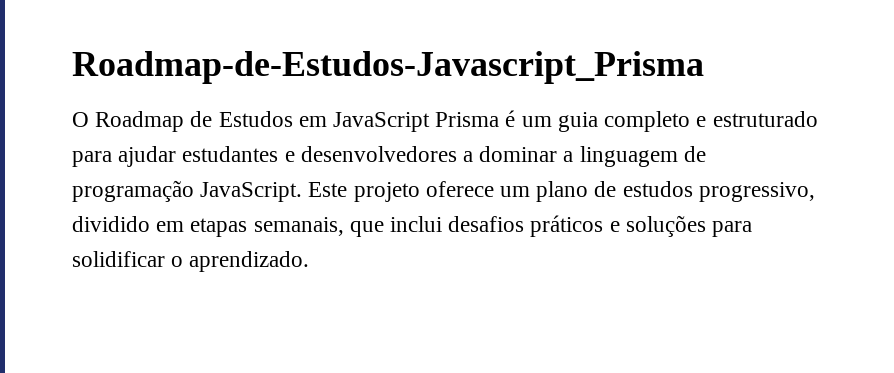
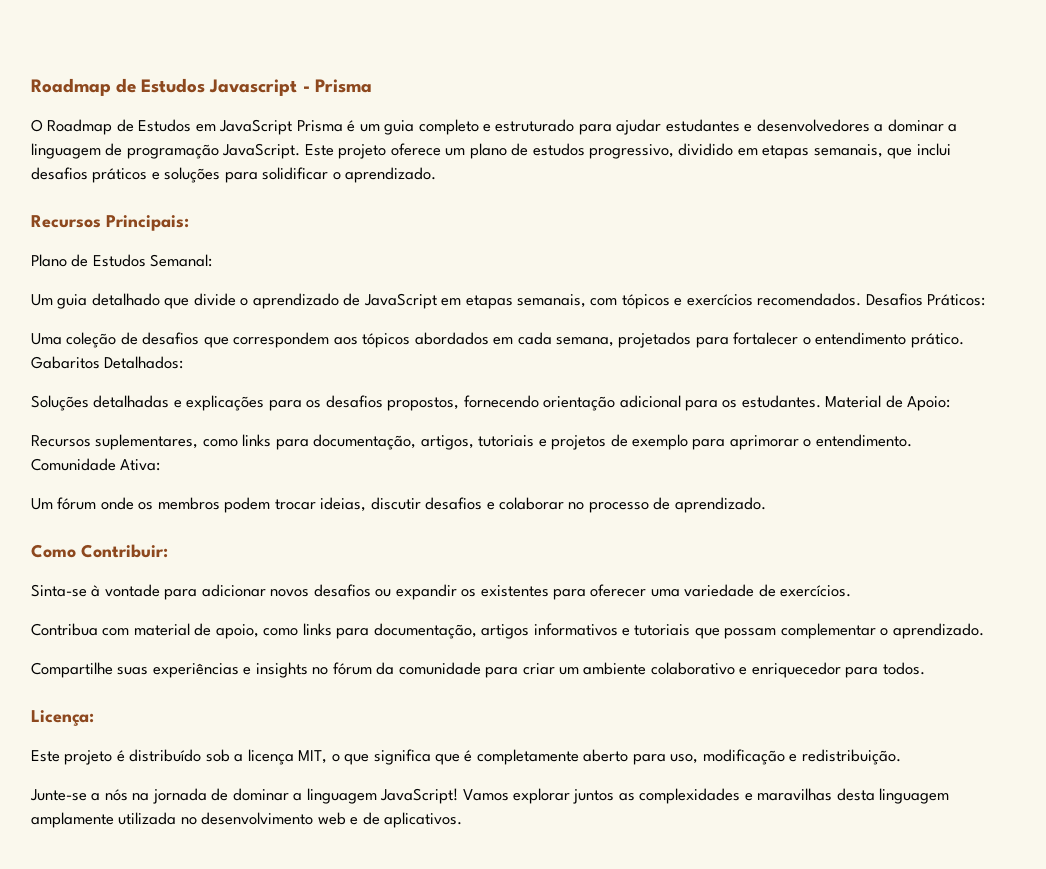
- Roadmap-de-Estudos-Javascript_Prisma
+ Roadmap de Estudos Javascript - Prisma
+ Recursos Principais:
+ Plano de Estudos Semanal:
+ Um guia detalhado que divide o aprendizado de JavaScript em etapas semanais, com tópicos e exercícios recomendados. Desafios Práticos:
+ Uma coleção de desafios que correspondem aos tópicos abordados em cada semana, projetados para fortalecer o entendimento prático. Gabaritos Detalhados:
+ Soluções detalhadas e explicações para os desafios propostos, fornecendo orientação adicional para os estudantes. Material de Apoio:
+ Recursos suplementares, como links para documentação, artigos, tutoriais e projetos de exemplo para aprimorar o entendimento. Comunidade Ativa:
+ Um fórum onde os membros podem trocar ideias, discutir desafios e colaborar no processo de aprendizado.
+ Como Contribuir:
+ Sinta-se à vontade para adicionar novos desafios ou expandir os existentes para oferecer uma variedade de exercícios.
+ Contribua com material de apoio, como links para documentação, artigos informativos e tutoriais que possam complementar o aprendizado.
+ Compartilhe suas experiências e insights no fórum da comunidade para criar um ambiente colaborativo e enriquecedor para todos.
+ Licença:
+ Este projeto é distribuído sob a licença MIT, o que significa que é completamente aberto para uso, modificação e redistribuição.
+ Junte-se a nós na jornada de dominar a linguagem JavaScript! Vamos explorar juntos as complexidades e maravilhas desta linguagem amplamente utilizada no desenvolvimento web e de aplicativos.

